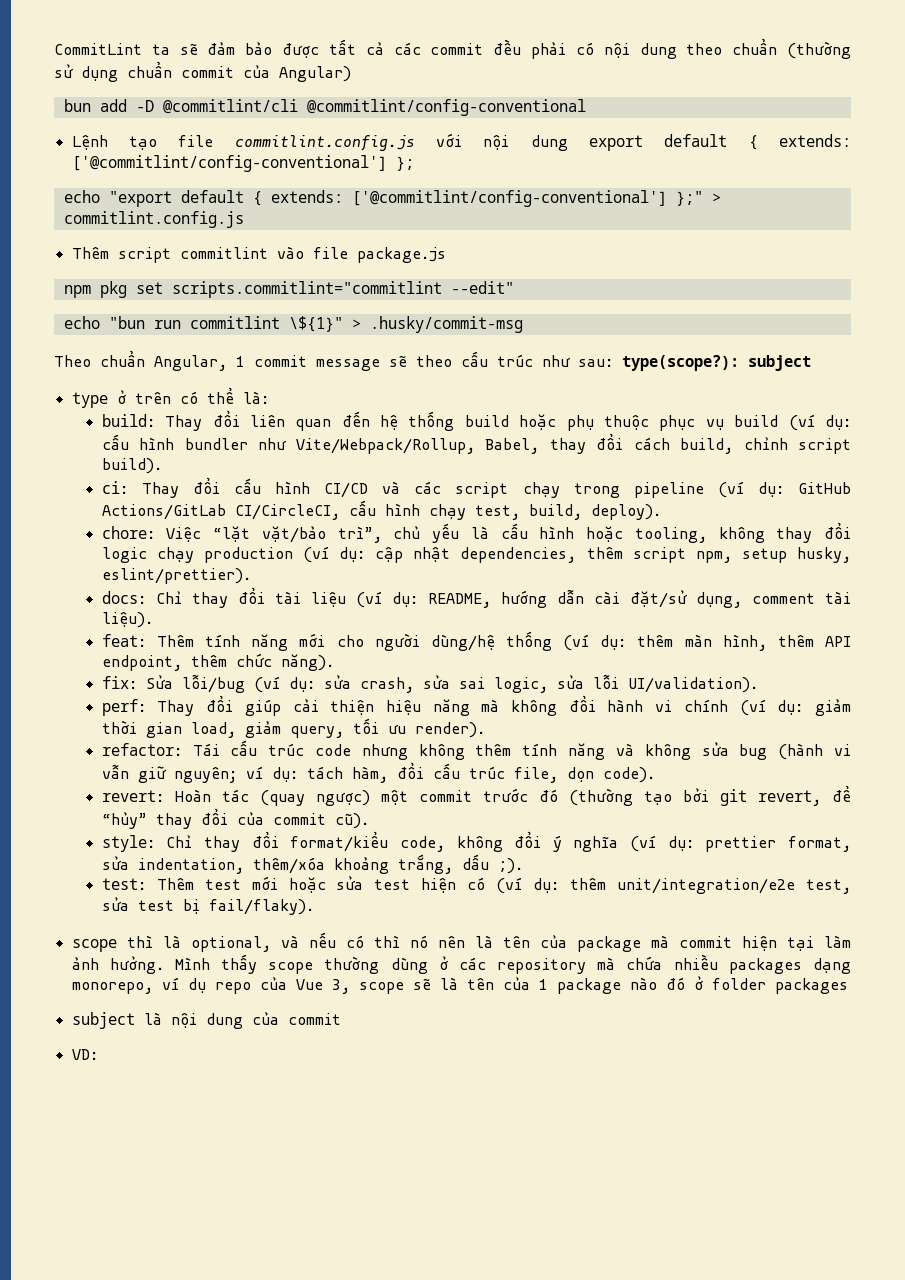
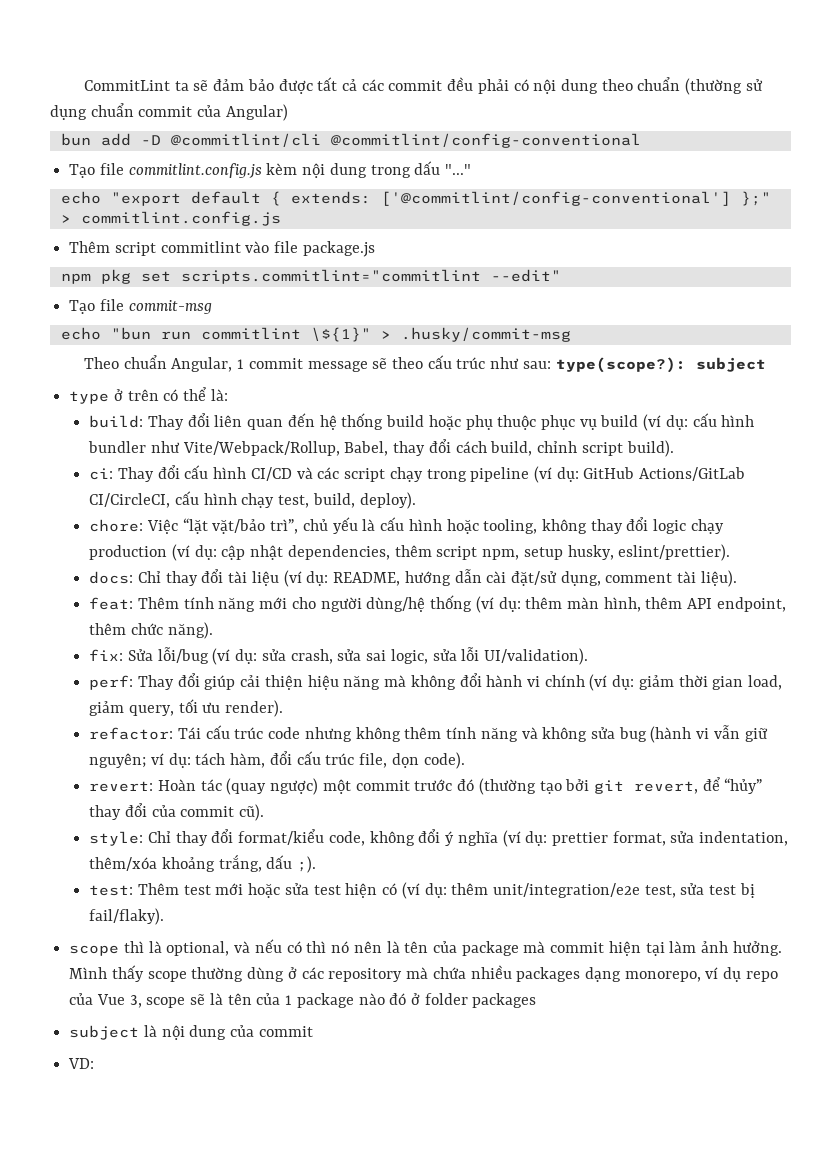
- Lệnh tạo file commitlint.config.js với nội dung export default { extends: ['@commitlint/config-conventional'] };
+ Tạo file commitlint.config.js kèm nội dung trong dấu "..."
+ Tạo file commit-msg

